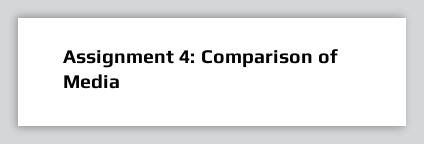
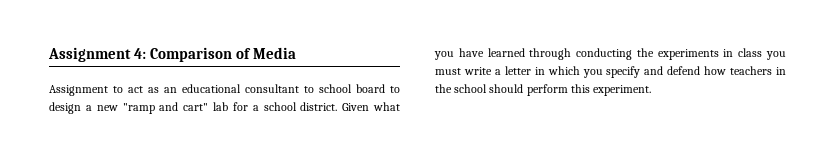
+ Assignment to act as an educational consultant to school board to design a new "ramp and cart" lab for a school district. Given what you have learned through conducting the experiments in class you must write a letter in which you specify and defend how teachers in the school should perform this experiment.

